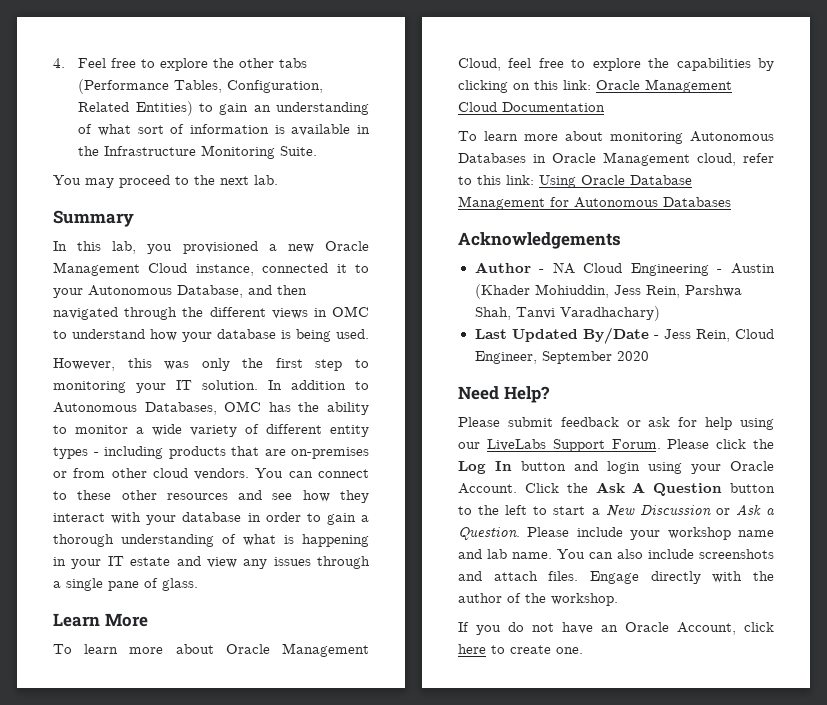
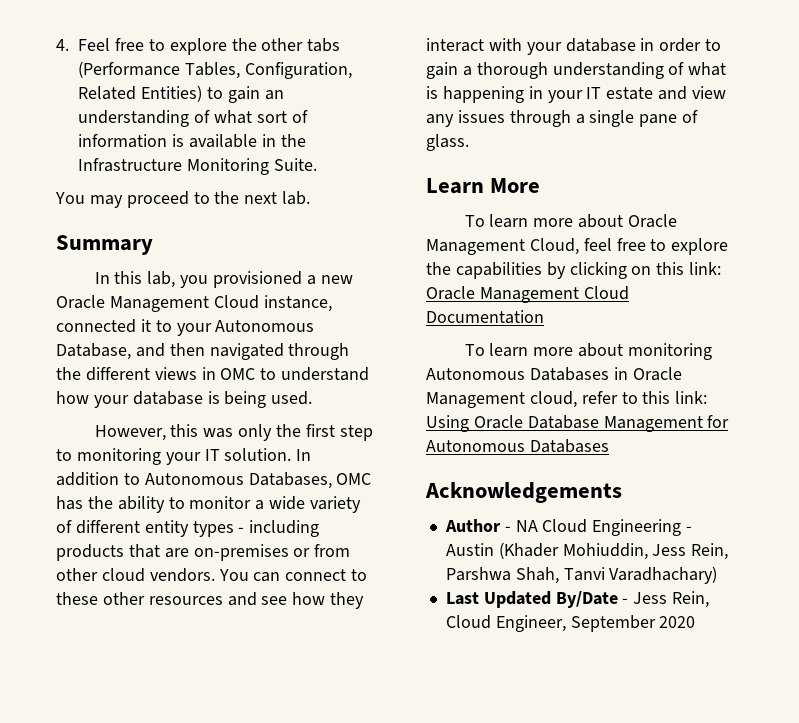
- Need Help?
- Please submit feedback or ask for help using our LiveLabs Support Forum. Please click the Log In button and login using your Oracle Account. Click the Ask A Question button to the left to start a New Discussion or Ask a Question. Please include your workshop name and lab name. You can also include screenshots and attach files. Engage directly with the author of the workshop.
- If you do not have an Oracle Account, click here to create one.

